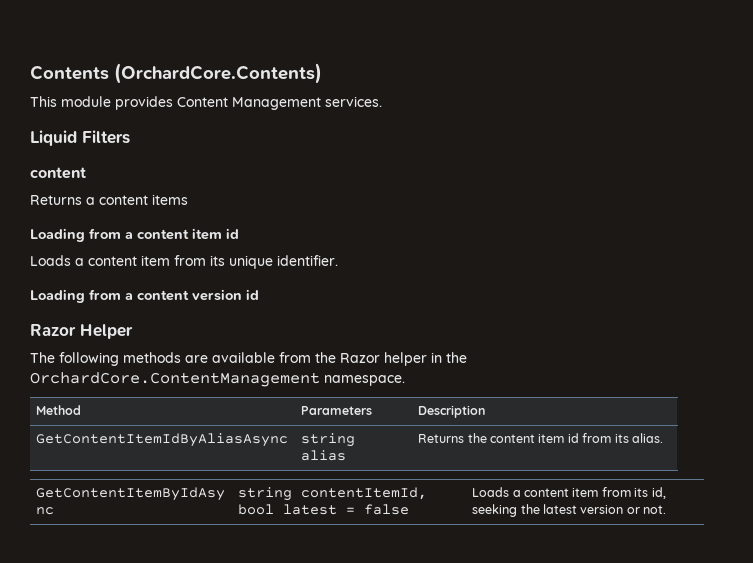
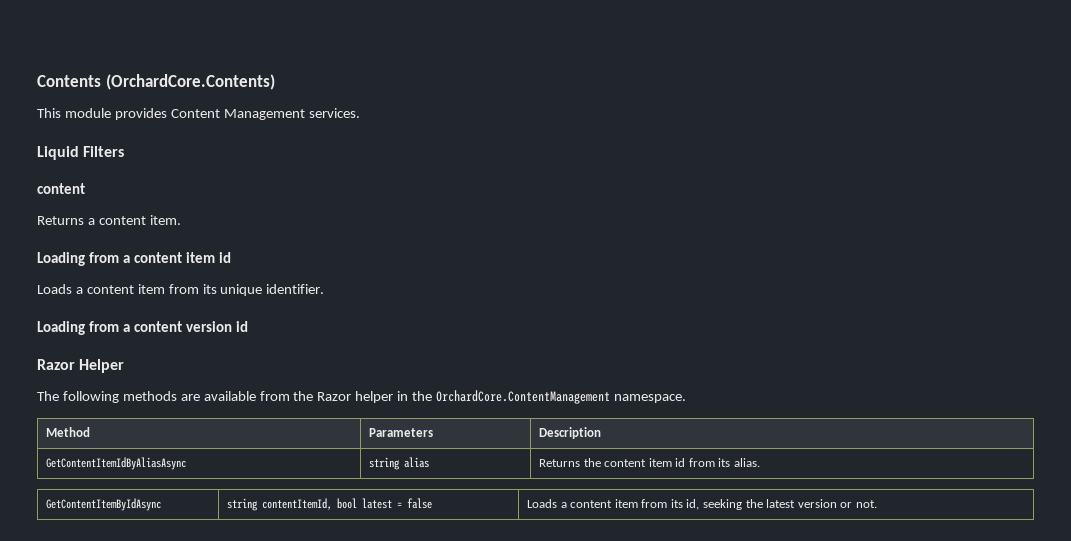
- Returns a content items
+ Returns a content item.

